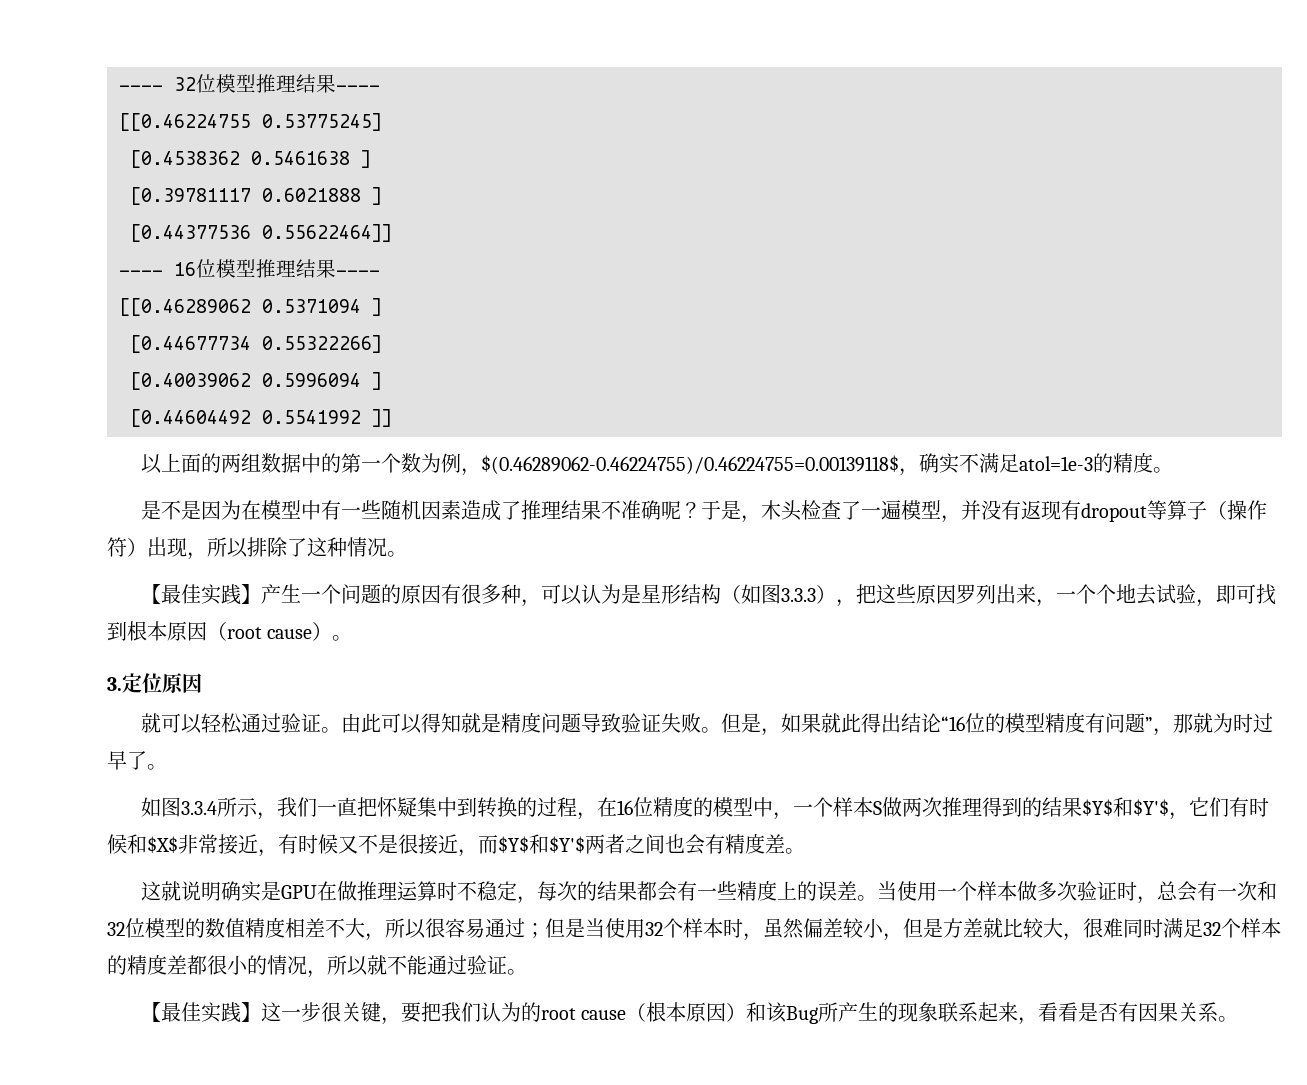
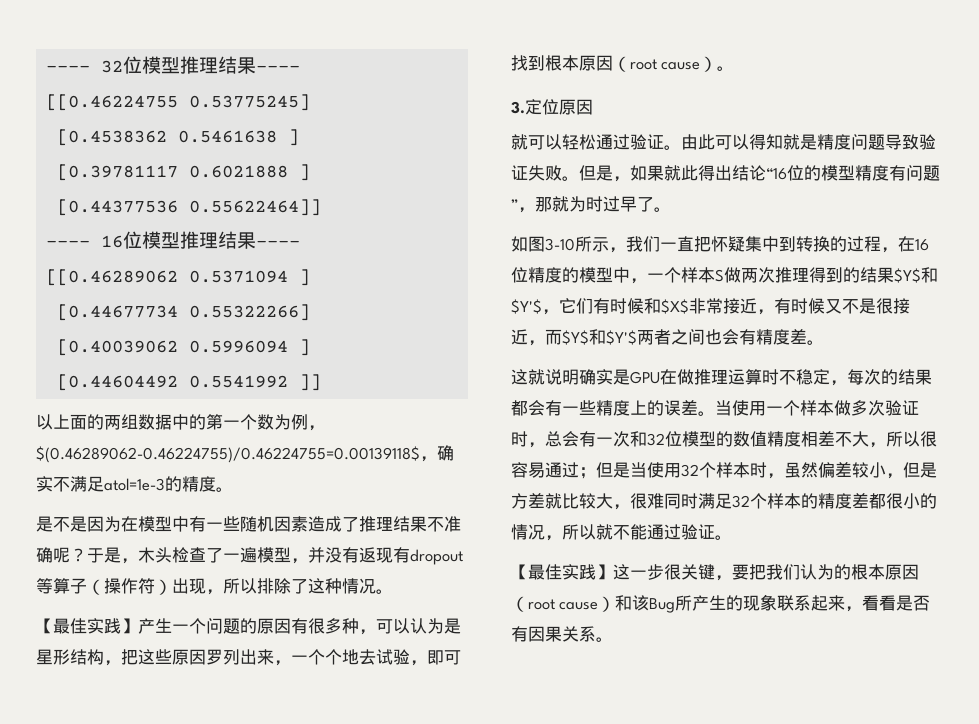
- 【最佳实践】产生一个问题的原因有很多种，可以认为是星形结构（如图3.3.3），把这些原因罗列出来，一个个地去试验，即可找到根本原因（root cause）。
+ 【最佳实践】产生一个问题的原因有很多种，可以认为是星形结构，把这些原因罗列出来，一个个地去试验，即可找到根本原因（root cause）。
- 如图3.3.4所示，我们一直把怀疑集中到转换的过程，在16位精度的模型中，一个样本S做两次推理得到的结果$Y$和$Y'$，它们有时候和$X$非常接近，有时候又不是很接近，而$Y$和$Y'$两者之间也会有精度差。
+ 如图3-10所示，我们一直把怀疑集中到转换的过程，在16位精度的模型中，一个样本S做两次推理得到的结果$Y$和$Y'$，它们有时候和$X$非常接近，有时候又不是很接近，而$Y$和$Y'$两者之间也会有精度差。
- 【最佳实践】这一步很关键，要把我们认为的root cause（根本原因）和该Bug所产生的现象联系起来，看看是否有因果关系。
+ 【最佳实践】这一步很关键，要把我们认为的根本原因（root cause）和该Bug所产生的现象联系起来，看看是否有因果关系。

